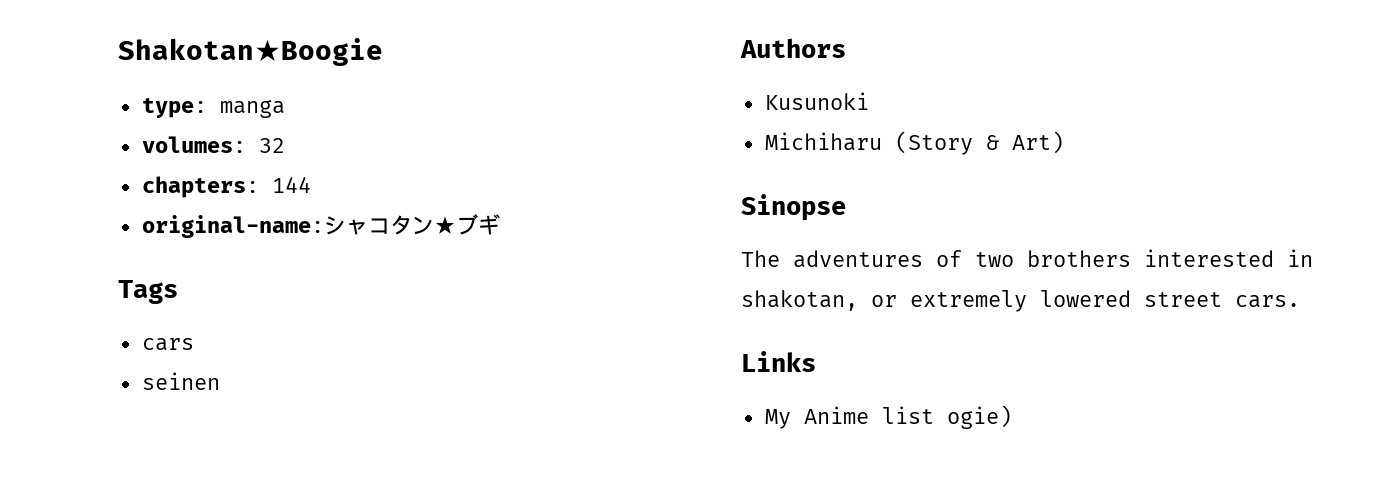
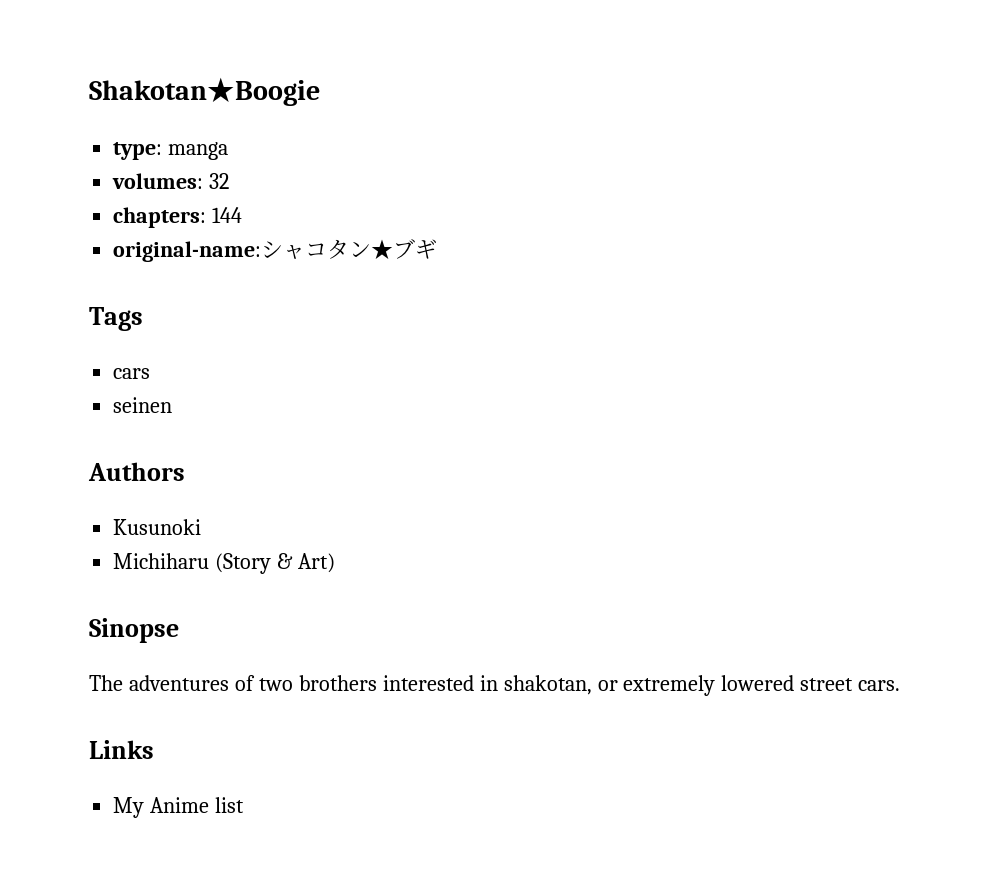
- My Anime list ogie)
+ My Anime list

